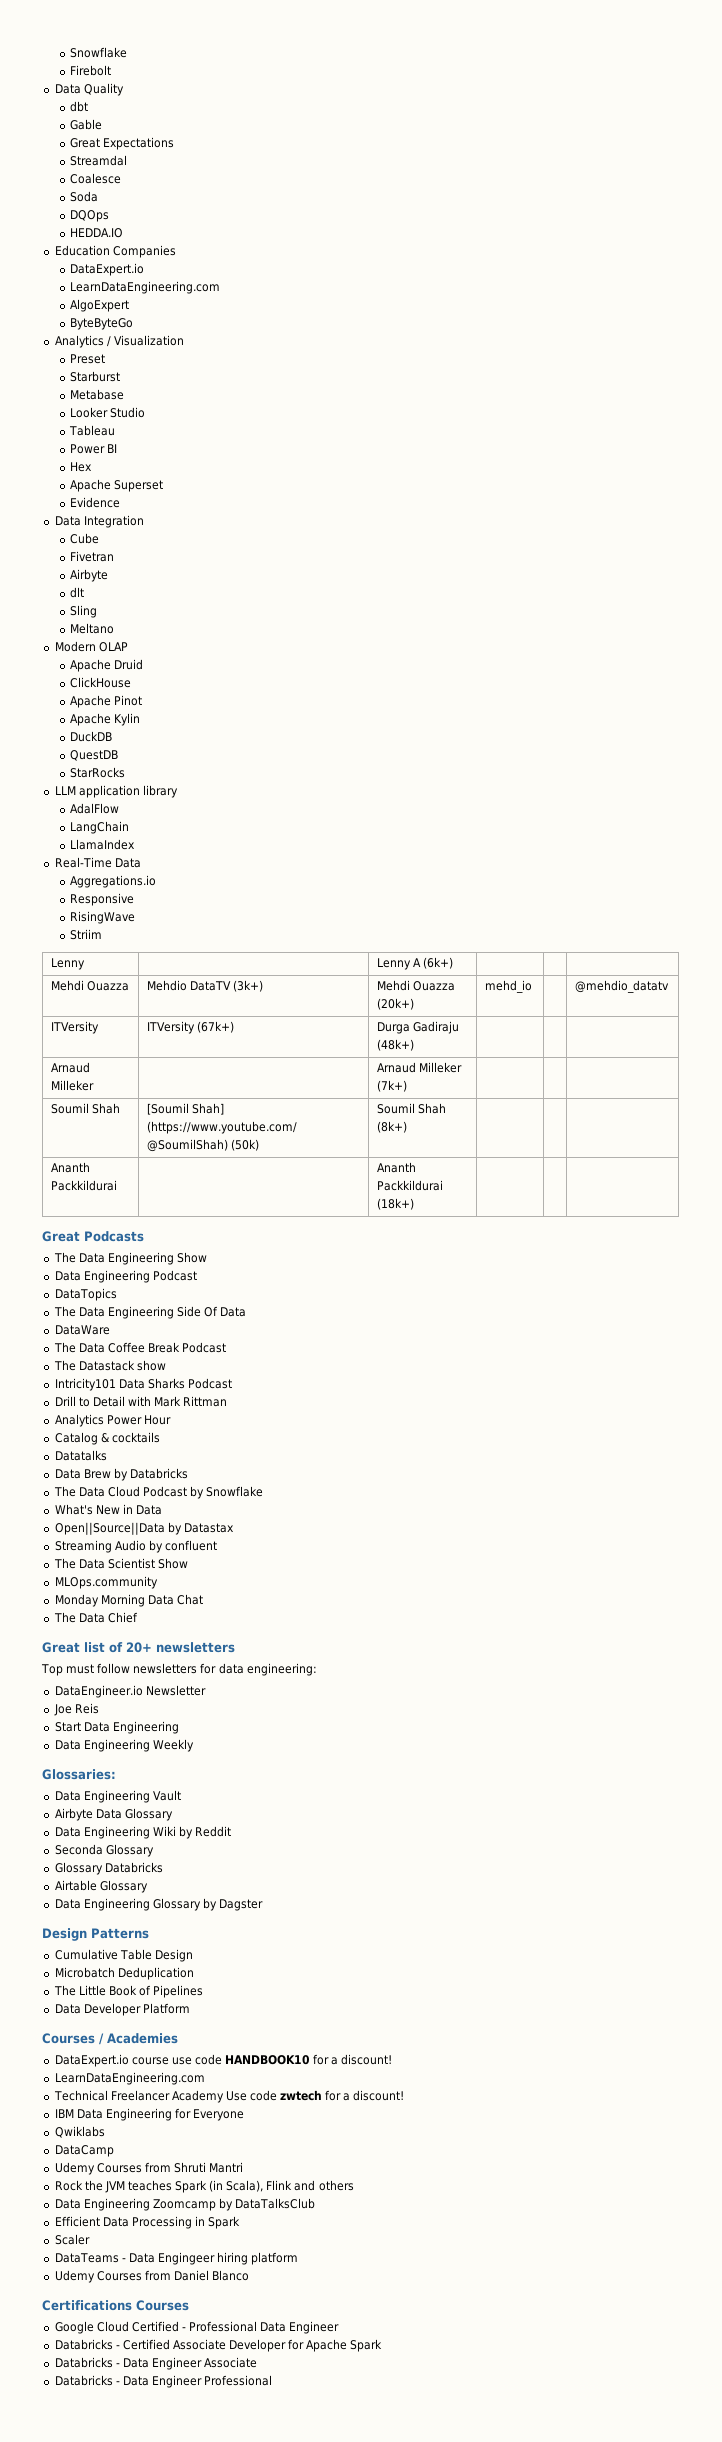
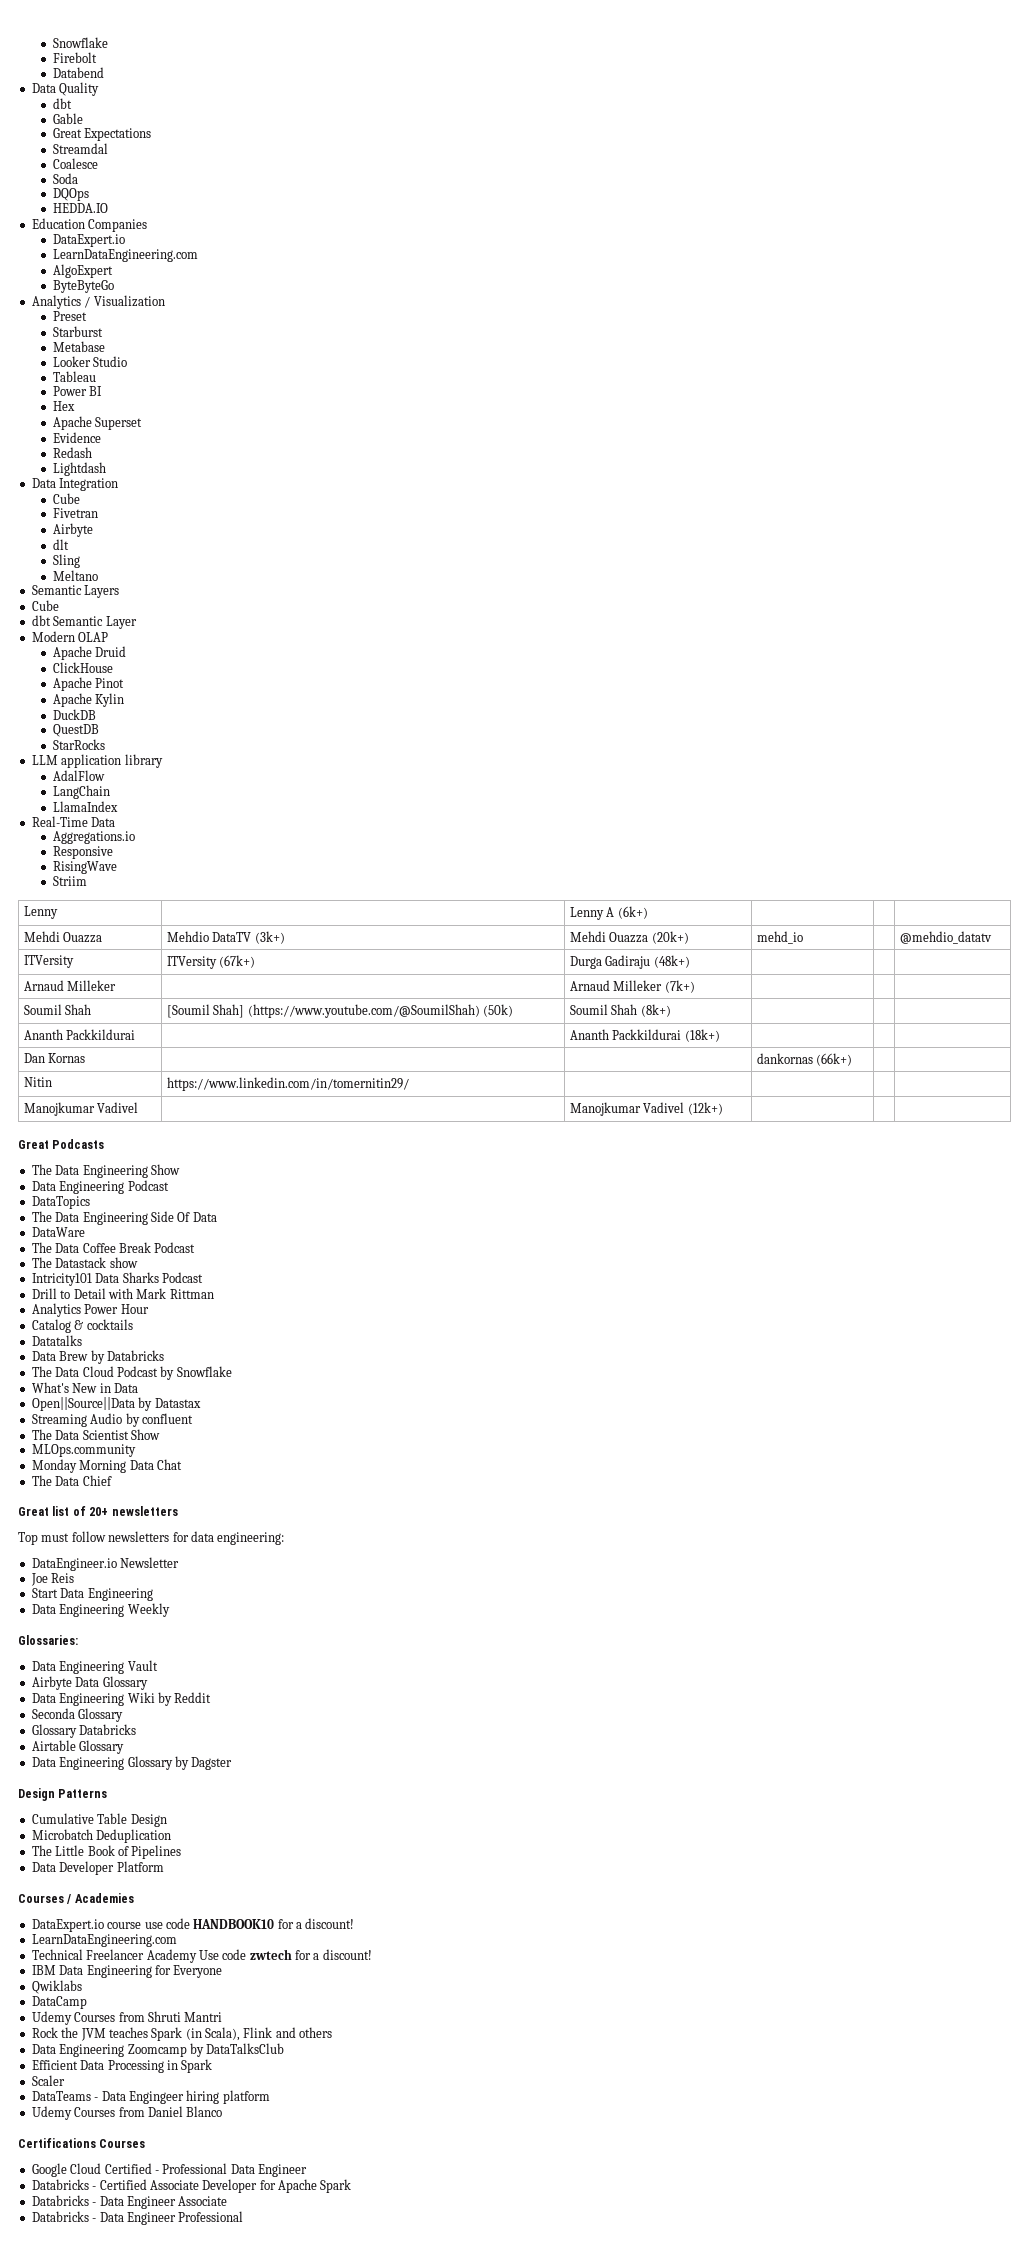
+ Databend
+ Redash
+ Lightdash
+ Semantic Layers
+ Cube
+ dbt Semantic Layer
+ Dan Kornas | | | dankornas (66k+) | |
+ Nitin | https://www.linkedin.com/in/tomernitin29/ | | | |
+ Manojkumar Vadivel | | Manojkumar Vadivel (12k+) | | |

